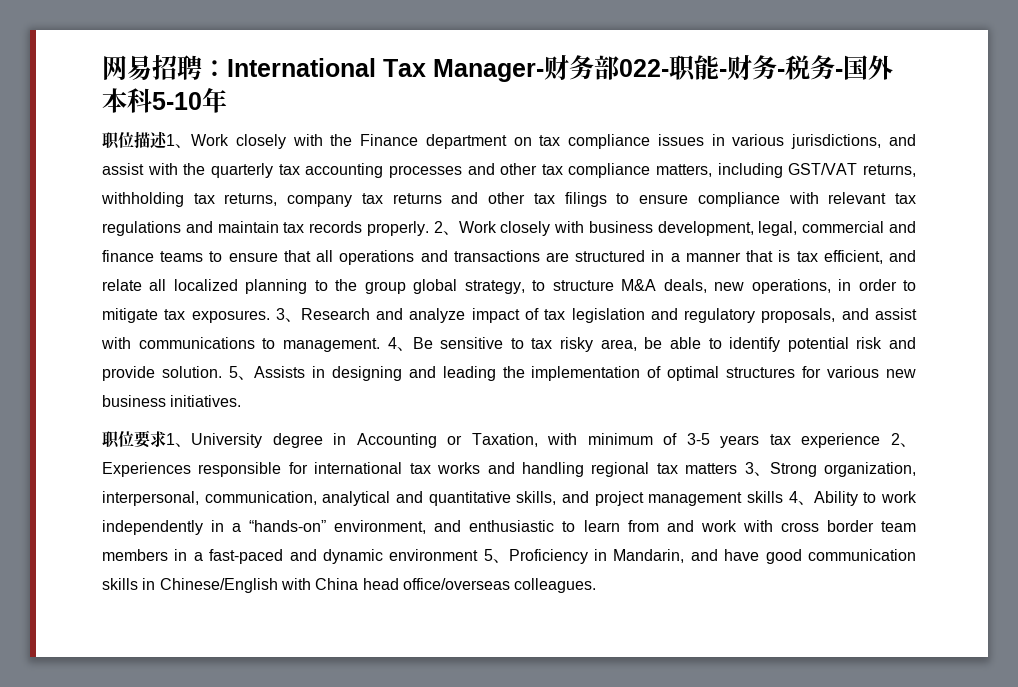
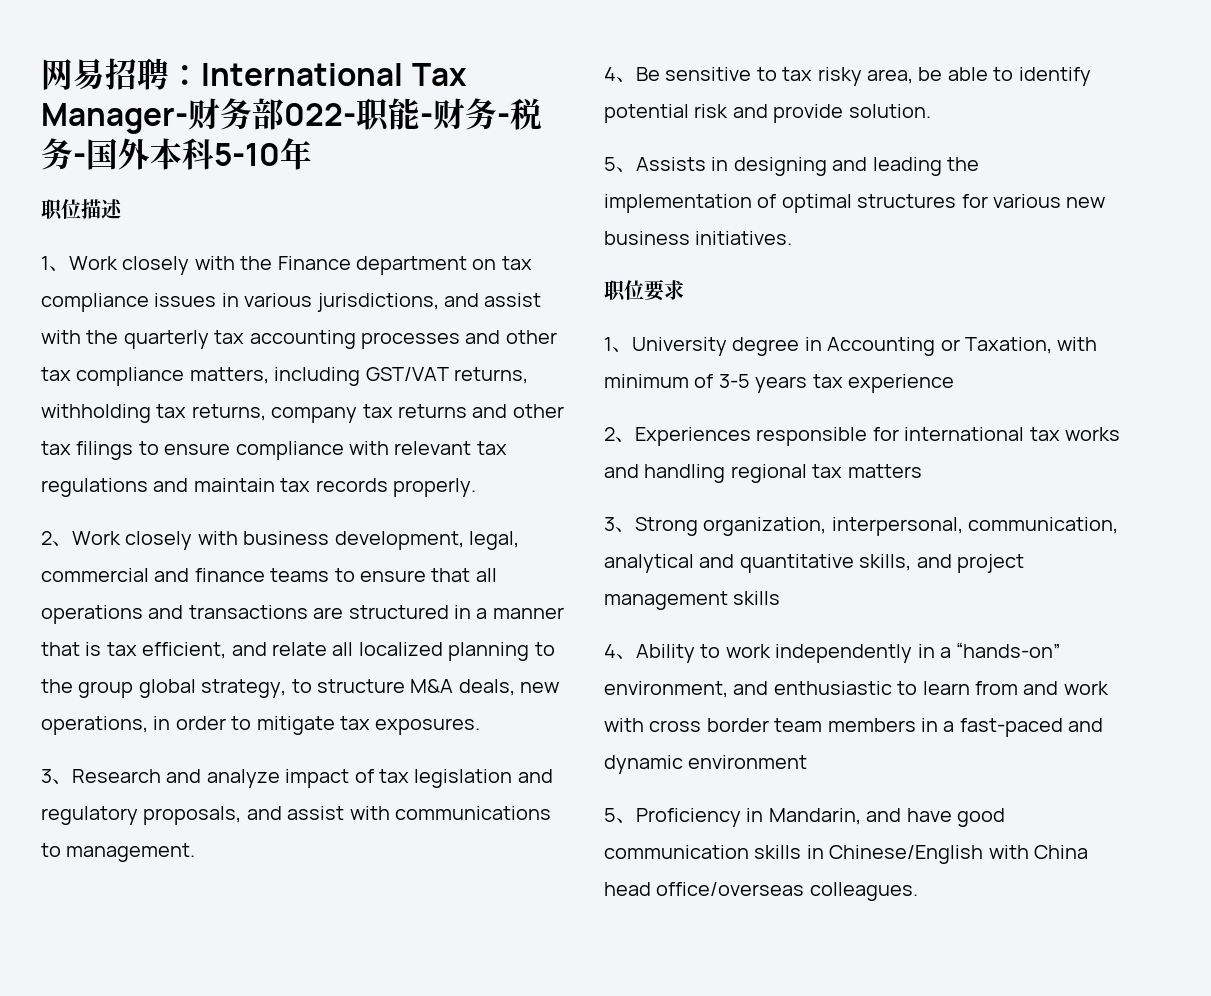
- 职位描述1、Work closely with the Finance department on tax compliance issues in various jurisdictions, and assist with the quarterly tax accounting processes and other tax compliance matters, including GST/VAT returns, withholding tax returns, company tax returns and other tax filings to ensure compliance with relevant tax regulations and maintain tax records properly. 2、Work closely with business development, legal, commercial and finance teams to ensure that all operations and transactions are structured in a manner that is tax efficient, and relate all localized planning to the group global strategy, to structure M&A deals, new operations, in order to mitigate tax exposures. 3、Research and analyze impact of tax legislation and regulatory proposals, and assist with communications to management. 4、Be sensitive to tax risky area, be able to identify potential risk and provide solution. 5、Assists in designing and leading the implementation of optimal structures for various new business initiatives.
+ 职位描述
+ 1、Work closely with the Finance department on tax compliance issues in various jurisdictions, and assist with the quarterly tax accounting processes and other tax compliance matters, including GST/VAT returns, withholding tax returns, company tax returns and other tax filings to ensure compliance with relevant tax regulations and maintain tax records properly.
+ 2、Work closely with business development, legal, commercial and finance teams to ensure that all operations and transactions are structured in a manner that is tax efficient, and relate all localized planning to the group global strategy, to structure M&A deals, new operations, in order to mitigate tax exposures.
+ 3、Research and analyze impact of tax legislation and regulatory proposals, and assist with communications to management.
+ 4、Be sensitive to tax risky area, be able to identify potential risk and provide solution.
+ 5、Assists in designing and leading the implementation of optimal structures for various new business initiatives.
- 职位要求1、University degree in Accounting or Taxation, with minimum of 3-5 years tax experience 2、Experiences responsible for international tax works and handling regional tax matters 3、Strong organization, interpersonal, communication, analytical and quantitative skills, and project management skills 4、Ability to work independently in a “hands-on” environment, and enthusiastic to learn from and work with cross border team members in a fast-paced and dynamic environment 5、Proficiency in Mandarin, and have good communication skills in Chinese/English with China head office/overseas colleagues.
+ 职位要求
+ 1、University degree in Accounting or Taxation, with minimum of 3-5 years tax experience
+ 2、Experiences responsible for international tax works and handling regional tax matters
+ 3、Strong organization, interpersonal, communication, analytical and quantitative skills, and project management skills
+ 4、Ability to work independently in a “hands-on” environment, and enthusiastic to learn from and work with cross border team members in a fast-paced and dynamic environment
+ 5、Proficiency in Mandarin, and have good communication skills in Chinese/English with China head office/overseas colleagues.

